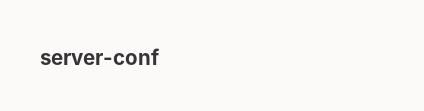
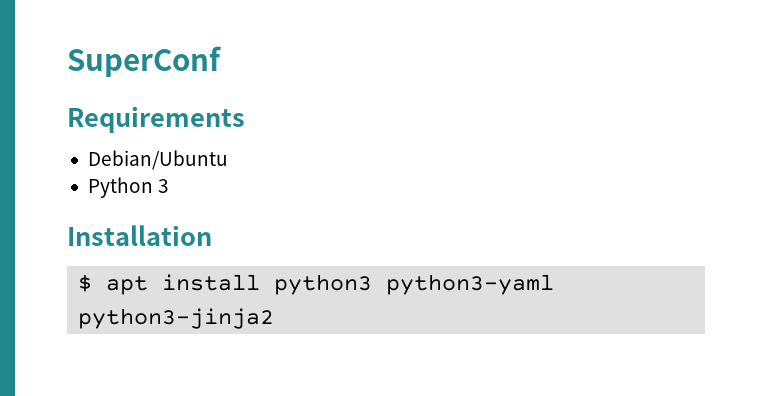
- server-conf
+ SuperConf
+ Requirements
+ Debian/Ubuntu
+ Python 3
+ Installation
+ $ apt install python3 python3-yaml python3-jinja2

